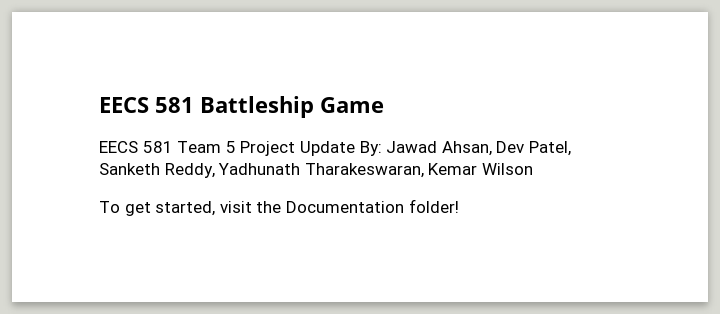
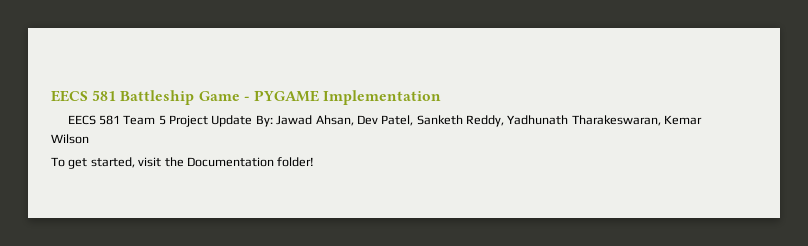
- EECS 581 Battleship Game
+ EECS 581 Battleship Game - PYGAME Implementation

